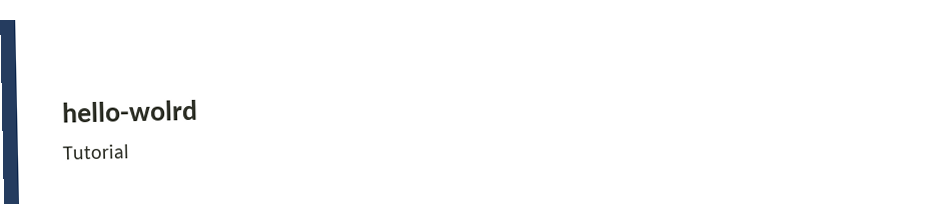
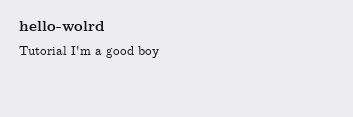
- Tutorial
+ Tutorial I'm a good boy

